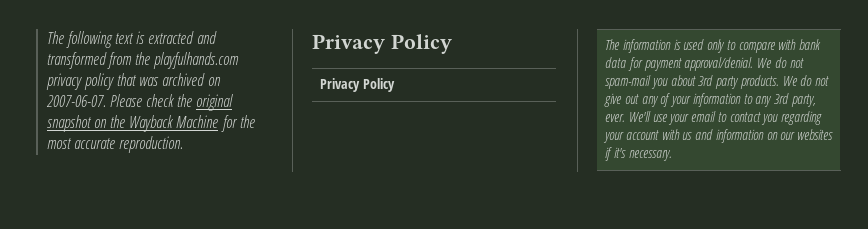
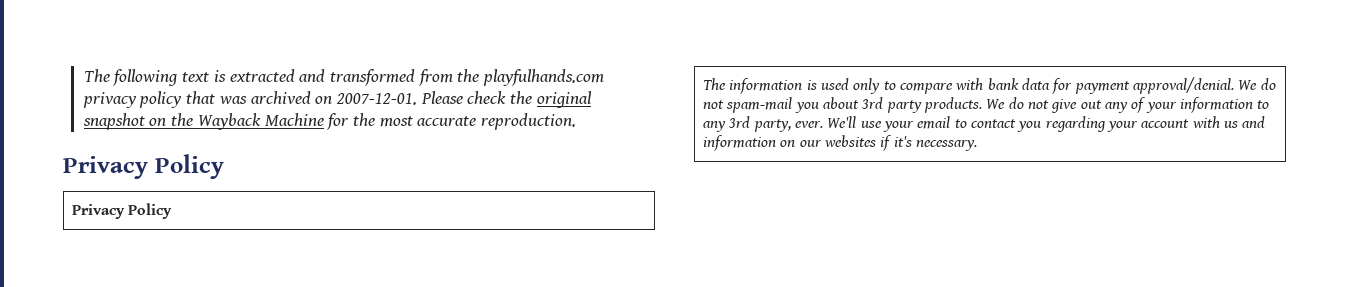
- The following text is extracted and transformed from the playfulhands.com privacy policy that was archived on 2007-06-07.
+ The following text is extracted and transformed from the playfulhands.com privacy policy that was archived on 2007-12-01.

